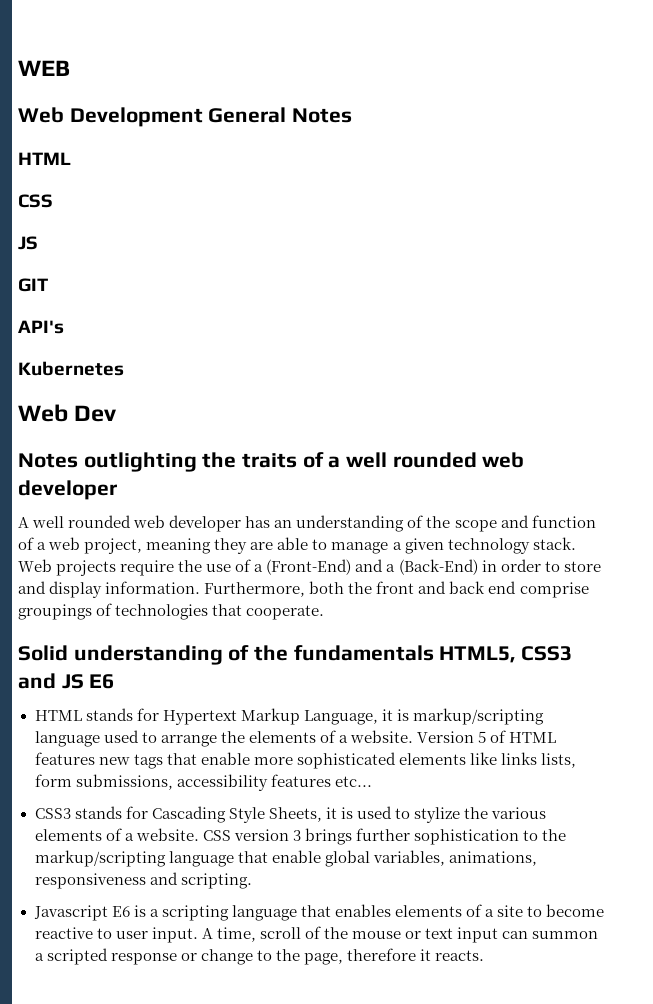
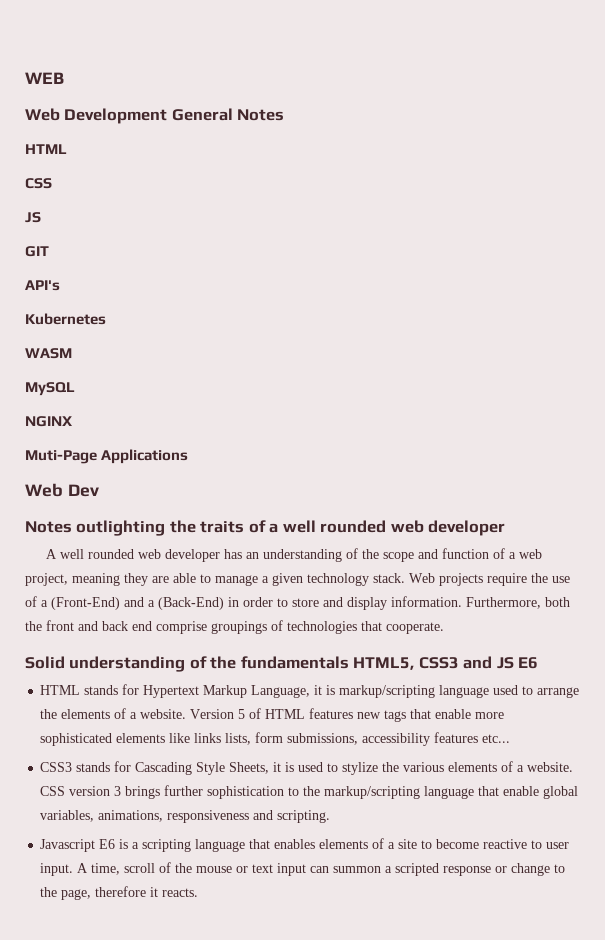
+ WASM
+ MySQL
+ NGINX
+ Muti-Page Applications

